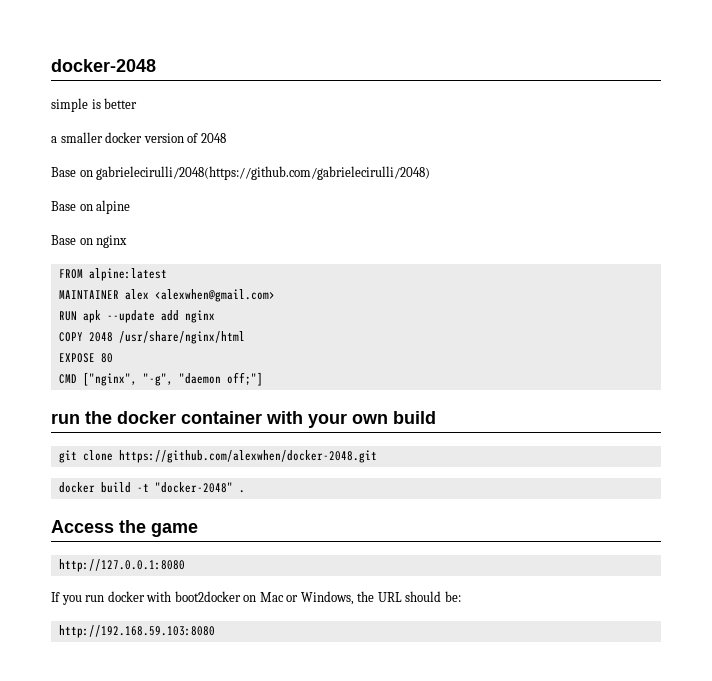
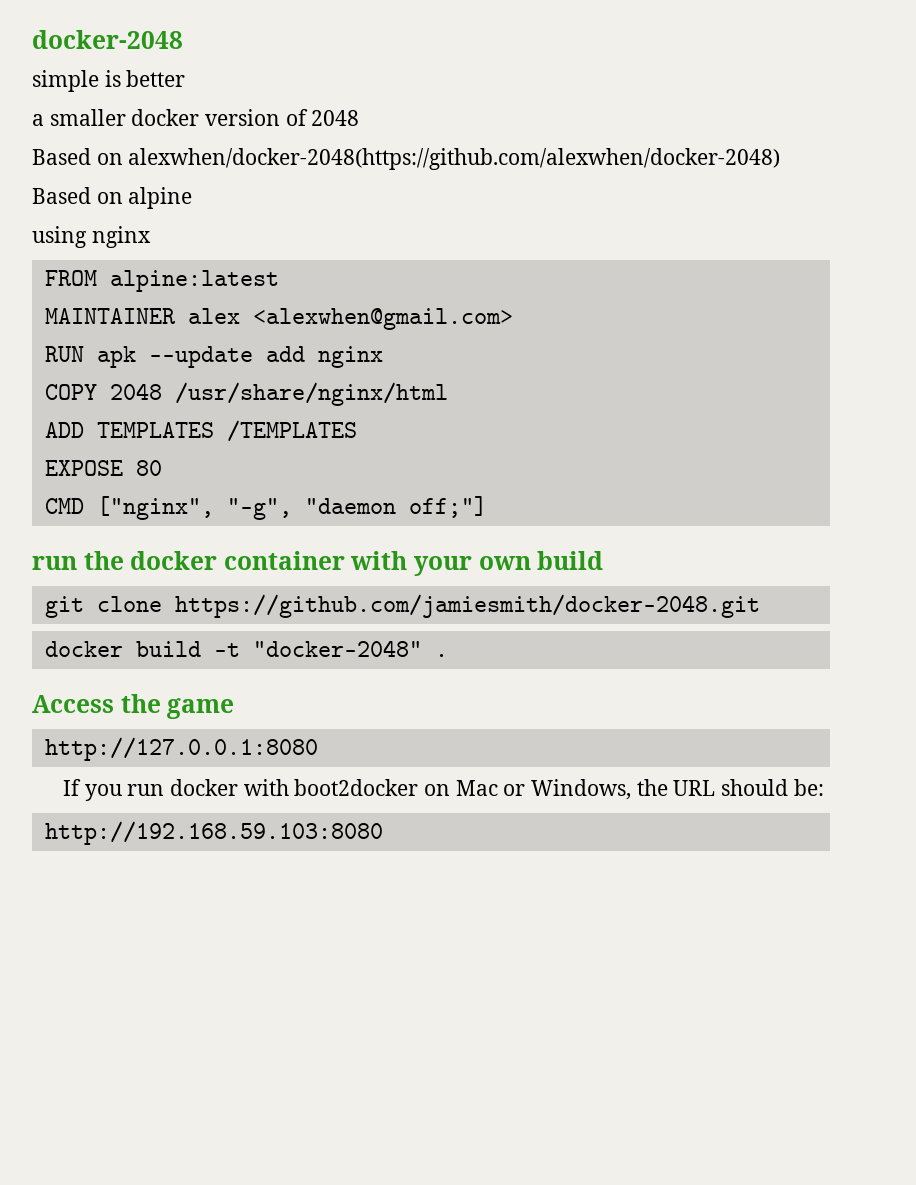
- Base on gabrielecirulli/2048(https://github.com/gabrielecirulli/2048)
- Base on alpine
+ Based on alexwhen/docker-2048(https://github.com/alexwhen/docker-2048)
+ Based on alpine
- Base on nginx
+ using nginx
+ ADD TEMPLATES /TEMPLATES
- git clone https://github.com/alexwhen/docker-2048.git
+ git clone https://github.com/jamiesmith/docker-2048.git

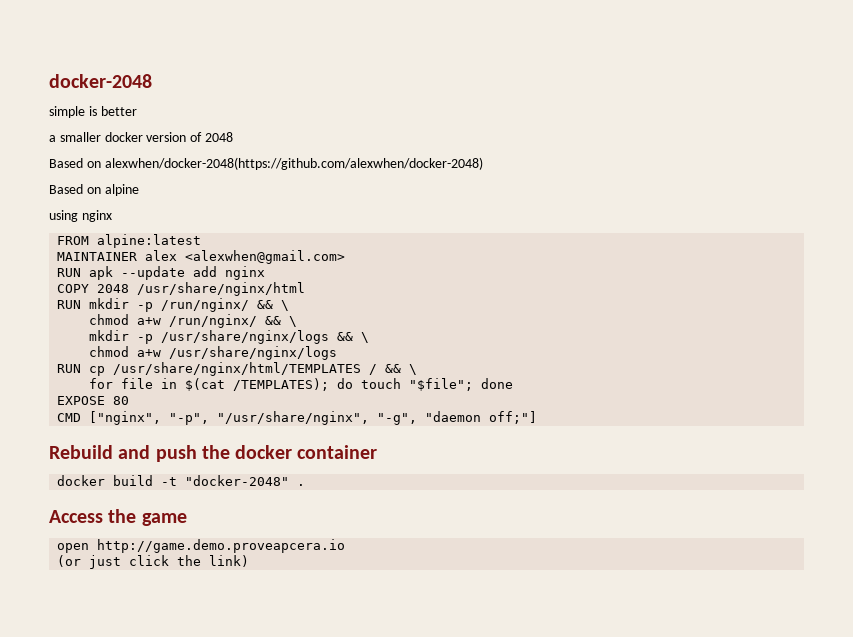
- ADD TEMPLATES /TEMPLATES
+ RUN mkdir -p /run/nginx/ && \
+ chmod a+w /run/nginx/ && \
+ mkdir -p /usr/share/nginx/logs && \
+ chmod a+w /usr/share/nginx/logs
+ RUN cp /usr/share/nginx/html/TEMPLATES / && \
+ for file in $(cat /TEMPLATES); do touch "$file"; done
- CMD ["nginx", "-g", "daemon off;"]
+ CMD ["nginx", "-p", "/usr/share/nginx", "-g", "daemon off;"]
- run the docker container with your own build
- git clone https://github.com/jamiesmith/docker-2048.git
+ Rebuild and push the docker container
- http://127.0.0.1:8080
- If you run docker with boot2docker on Mac or Windows, the URL should be:
- http://192.168.59.103:8080
+ open http://game.demo.proveapcera.io
+ (or just click the link)

